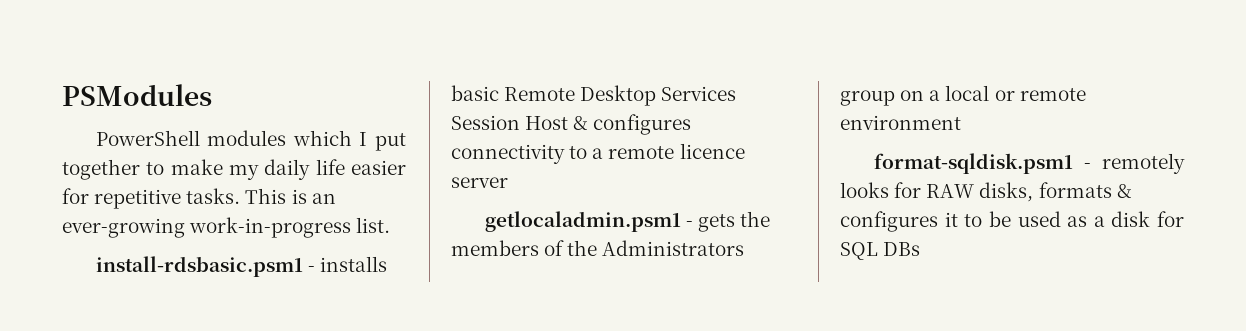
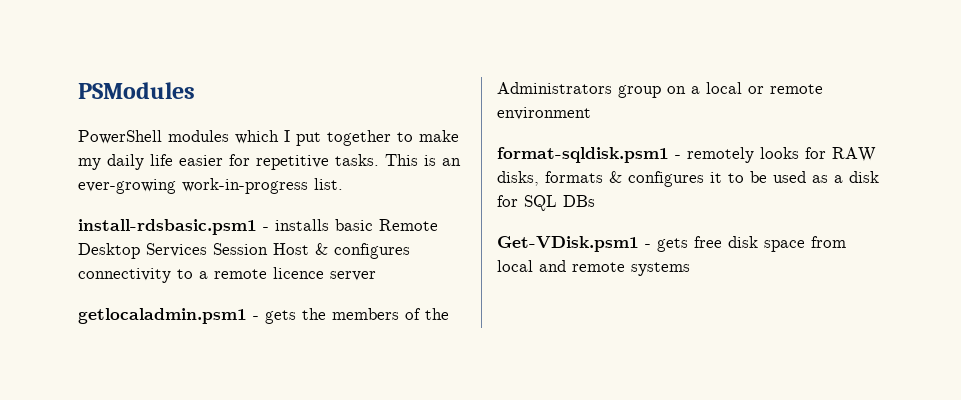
+ Get-VDisk.psm1 - gets free disk space from local and remote systems

